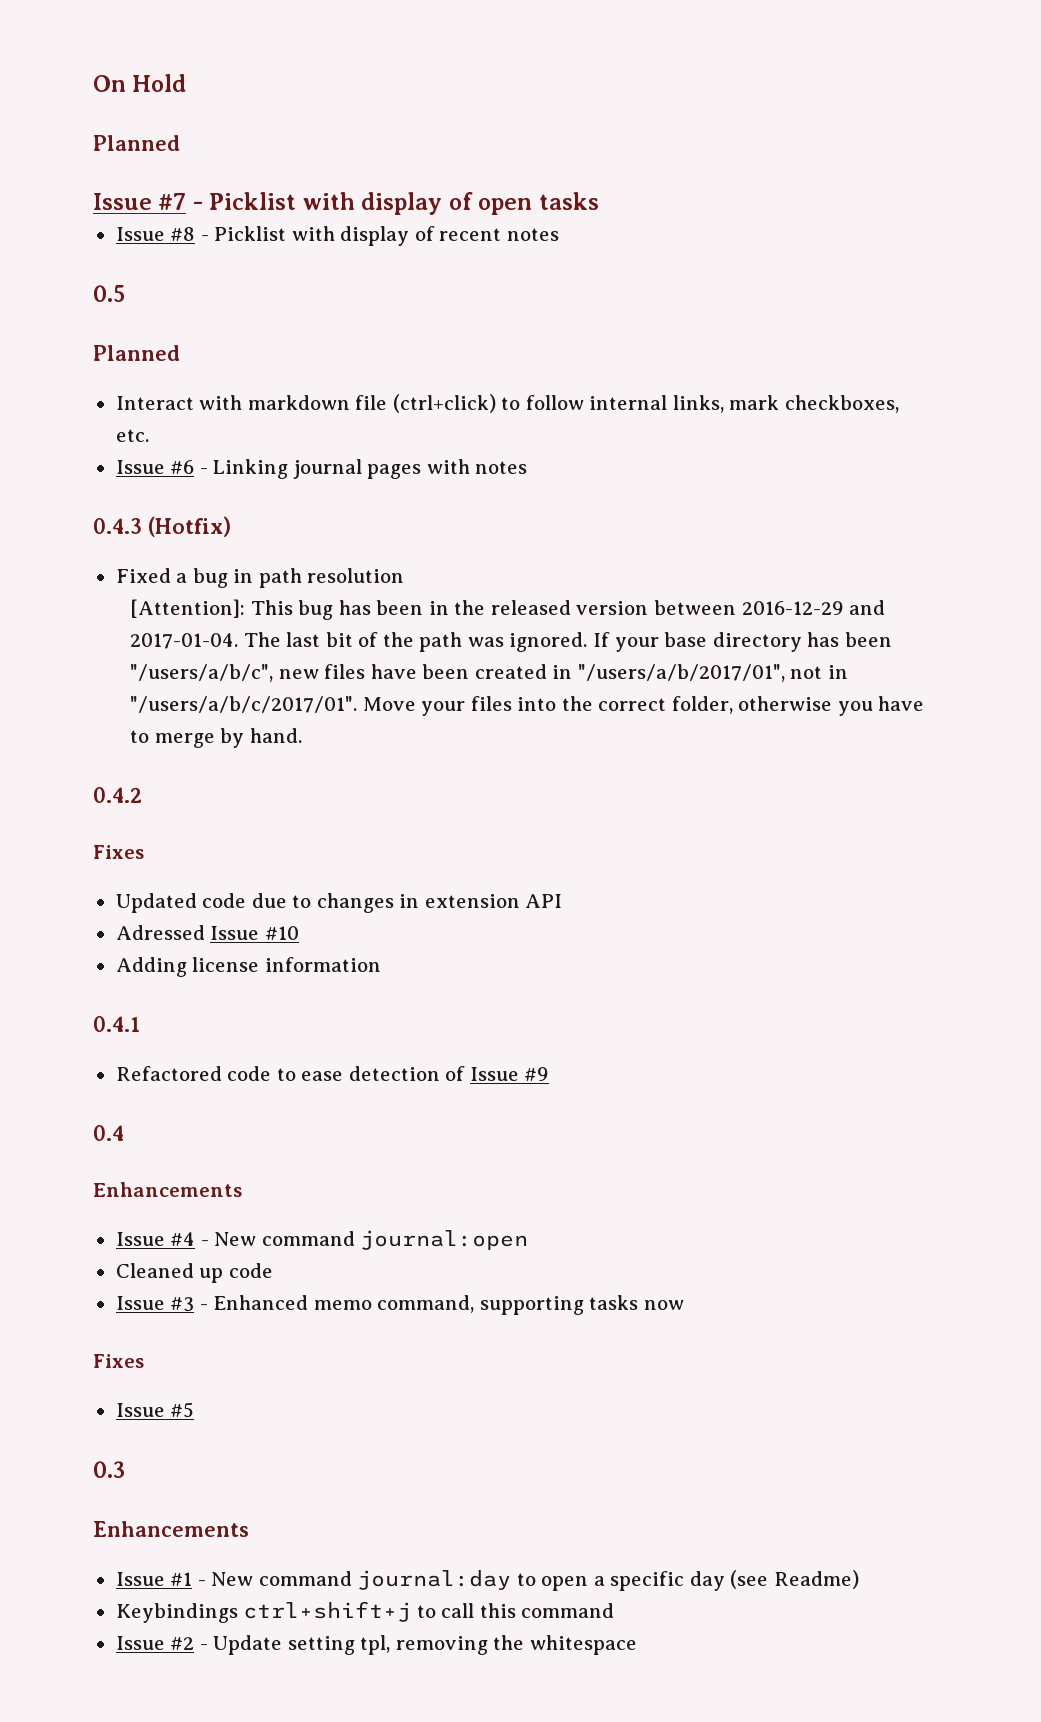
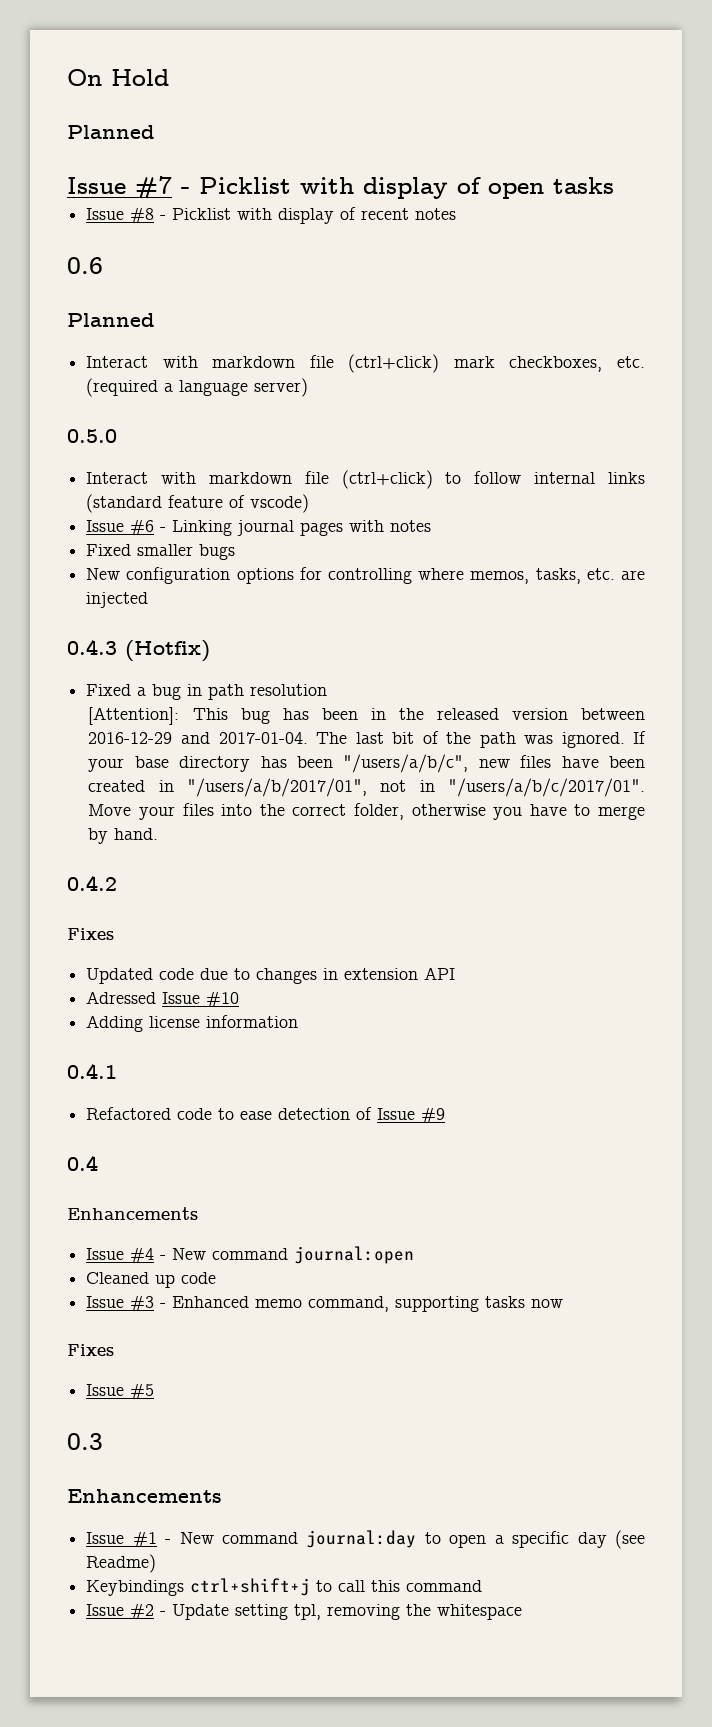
- 0.5
+ 0.6
  Planned
+ Interact with markdown file (ctrl+click) mark checkboxes, etc. (required a language server)
+ 0.5.0
- Interact with markdown file (ctrl+click) to follow internal links, mark checkboxes, etc.
+ Interact with markdown file (ctrl+click) to follow internal links (standard feature of vscode)
+ Fixed smaller bugs
+ New configuration options for controlling where memos, tasks, etc. are injected

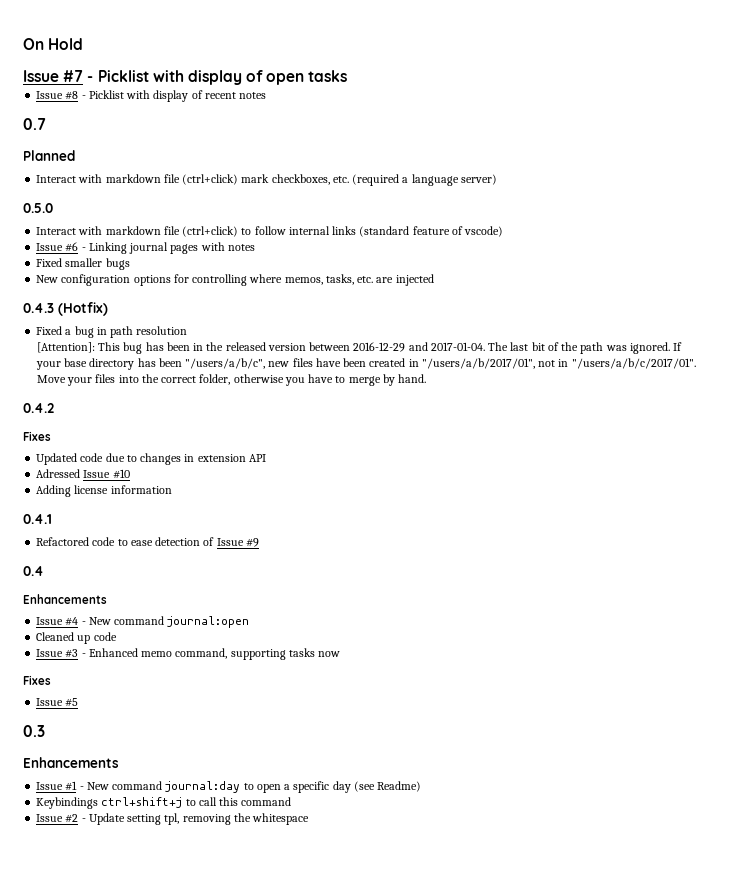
  On Hold
- Planned
- 0.6
+ 0.7

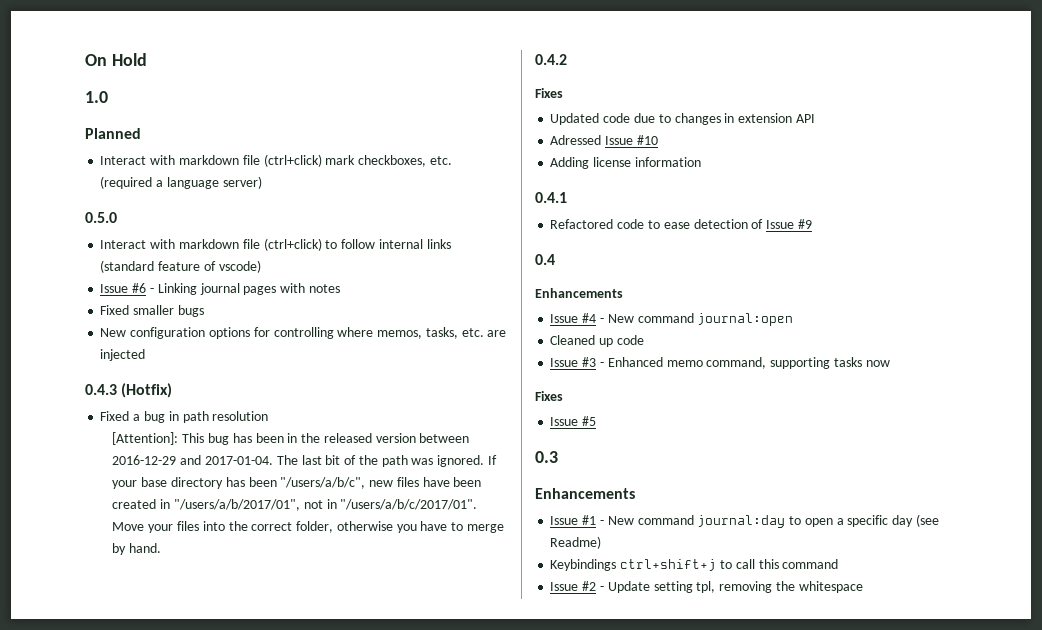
- Issue #7 - Picklist with display of open tasks
- Issue #8 - Picklist with display of recent notes
- 0.7
+ 1.0

